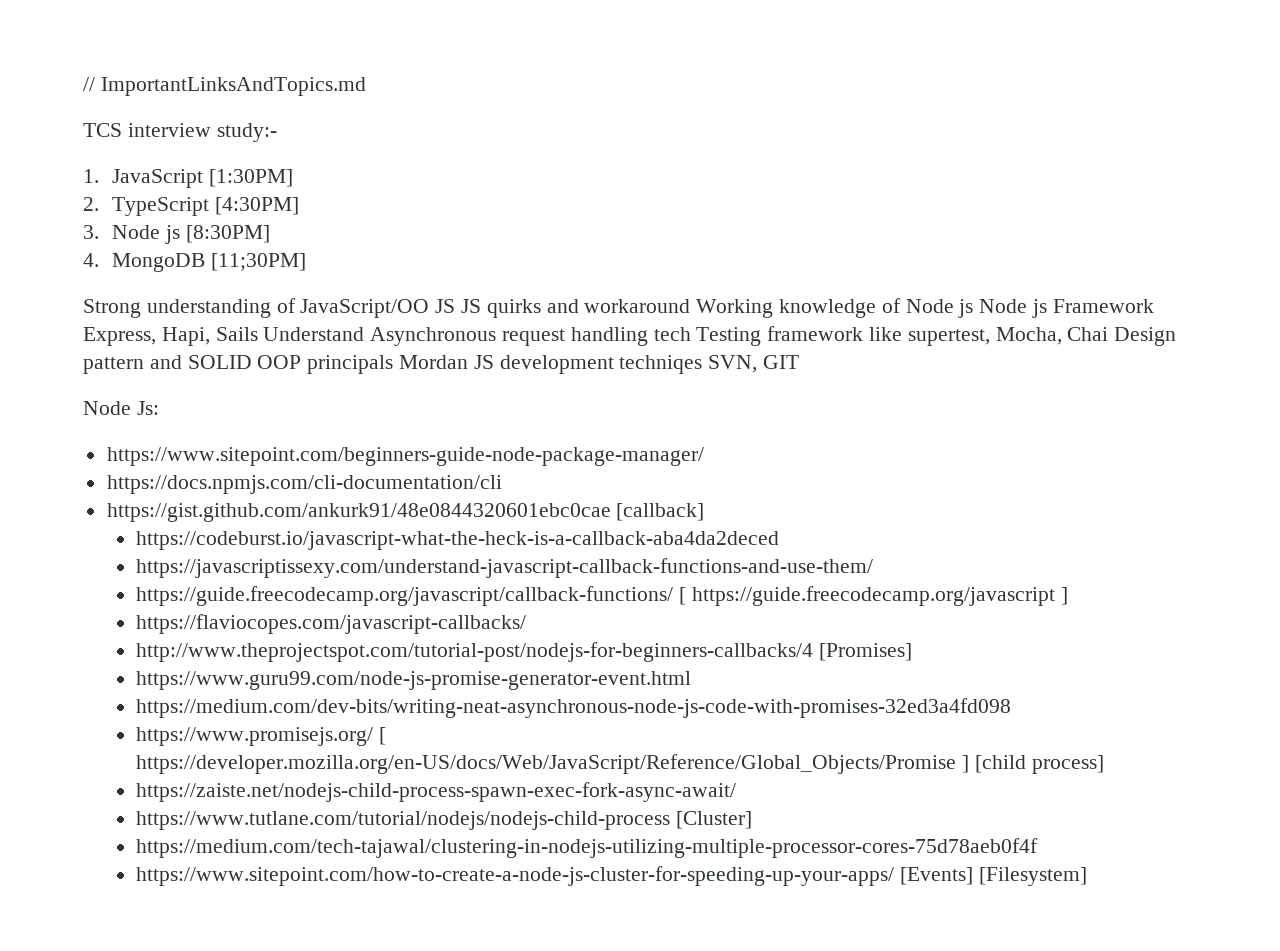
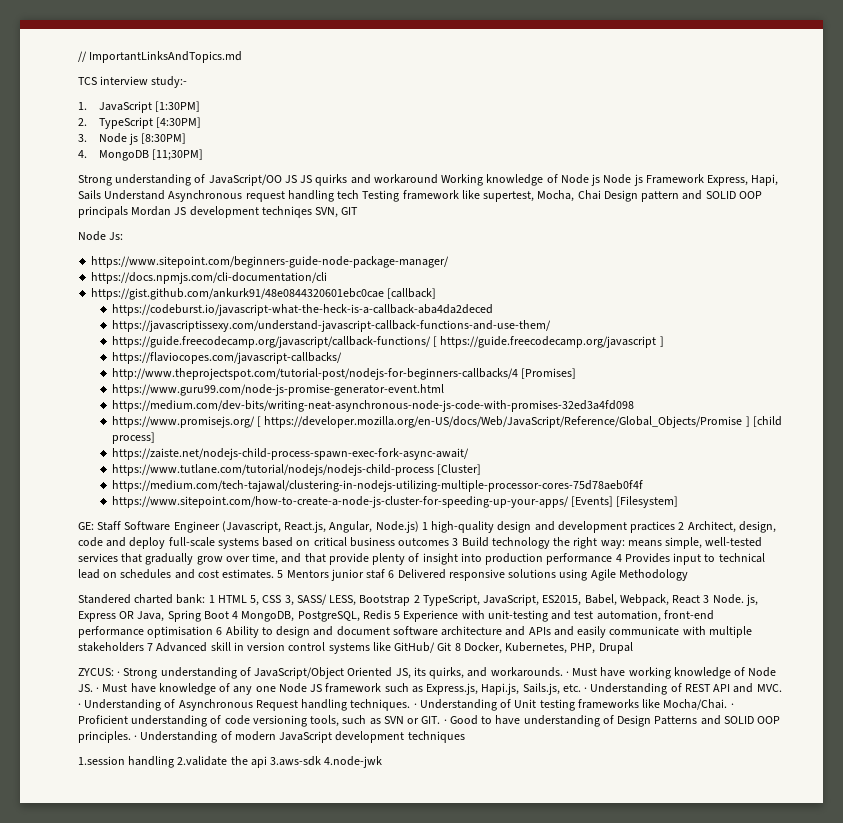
+ GE: Staff Software Engineer (Javascript, React.js, Angular, Node.js) 1 high-quality design and development practices 2 Architect, design, code and deploy full-scale systems based on critical business outcomes 3 Build technology the right way: means simple, well-tested services that gradually grow over time, and that provide plenty of insight into production performance 4 Provides input to technical lead on schedules and cost estimates. 5 Mentors junior staf 6 Delivered responsive solutions using Agile Methodology
+ Standered charted bank: 1 HTML 5, CSS 3, SASS/ LESS, Bootstrap 2 TypeScript, JavaScript, ES2015, Babel, Webpack, React 3 Node. js, Express OR Java, Spring Boot 4 MongoDB, PostgreSQL, Redis 5 Experience with unit-testing and test automation, front-end performance optimisation 6 Ability to design and document software architecture and APIs and easily communicate with multiple stakeholders 7 Advanced skill in version control systems like GitHub/ Git 8 Docker, Kubernetes, PHP, Drupal
+ ZYCUS: · Strong understanding of JavaScript/Object Oriented JS, its quirks, and workarounds. · Must have working knowledge of Node JS. · Must have knowledge of any one Node JS framework such as Express.js, Hapi.js, Sails.js, etc. · Understanding of REST API and MVC. · Understanding of Asynchronous Request handling techniques. · Understanding of Unit testing frameworks like Mocha/Chai. · Proficient understanding of code versioning tools, such as SVN or GIT. · Good to have understanding of Design Patterns and SOLID OOP principles. · Understanding of modern JavaScript development techniques
+ 1.session handling 2.validate the api 3.aws-sdk 4.node-jwk

